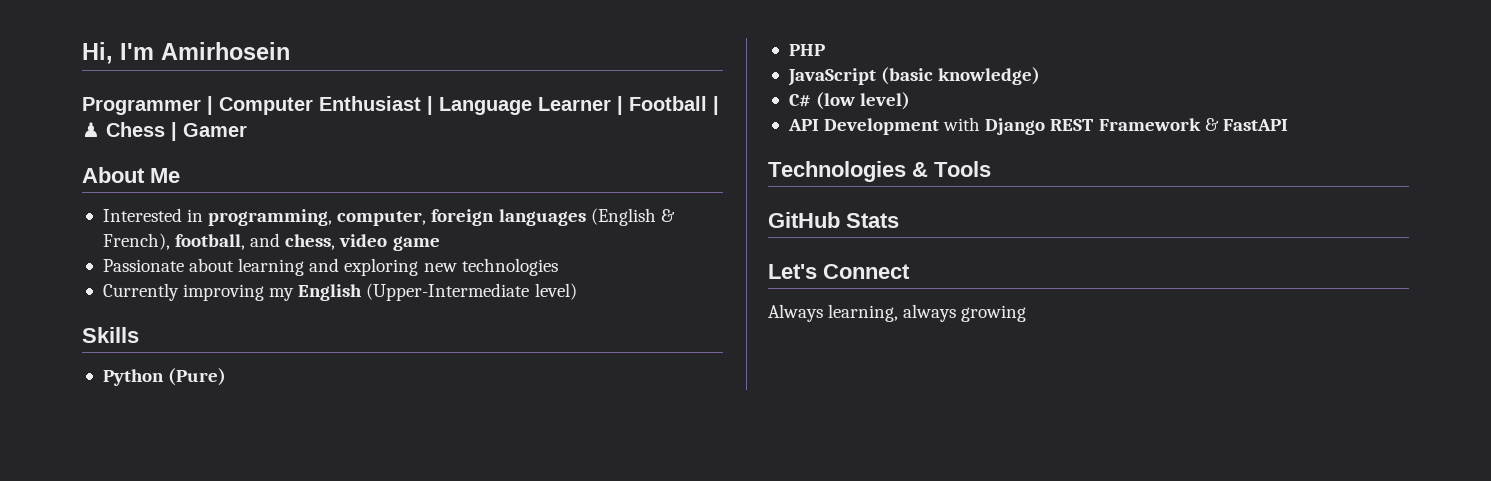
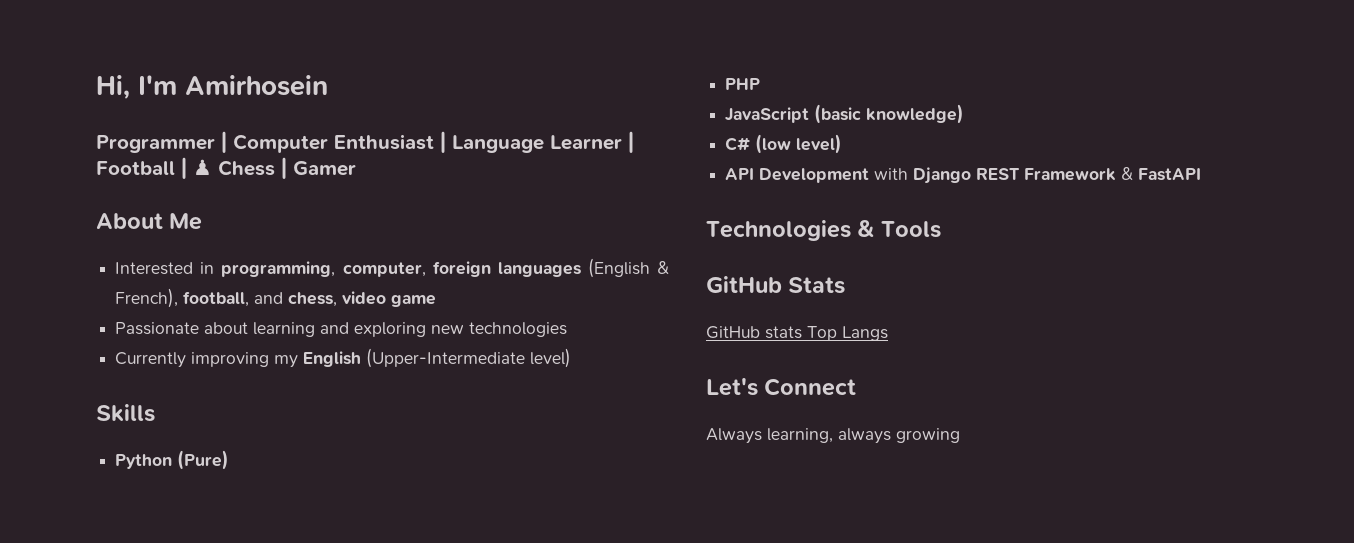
+ GitHub stats Top Langs

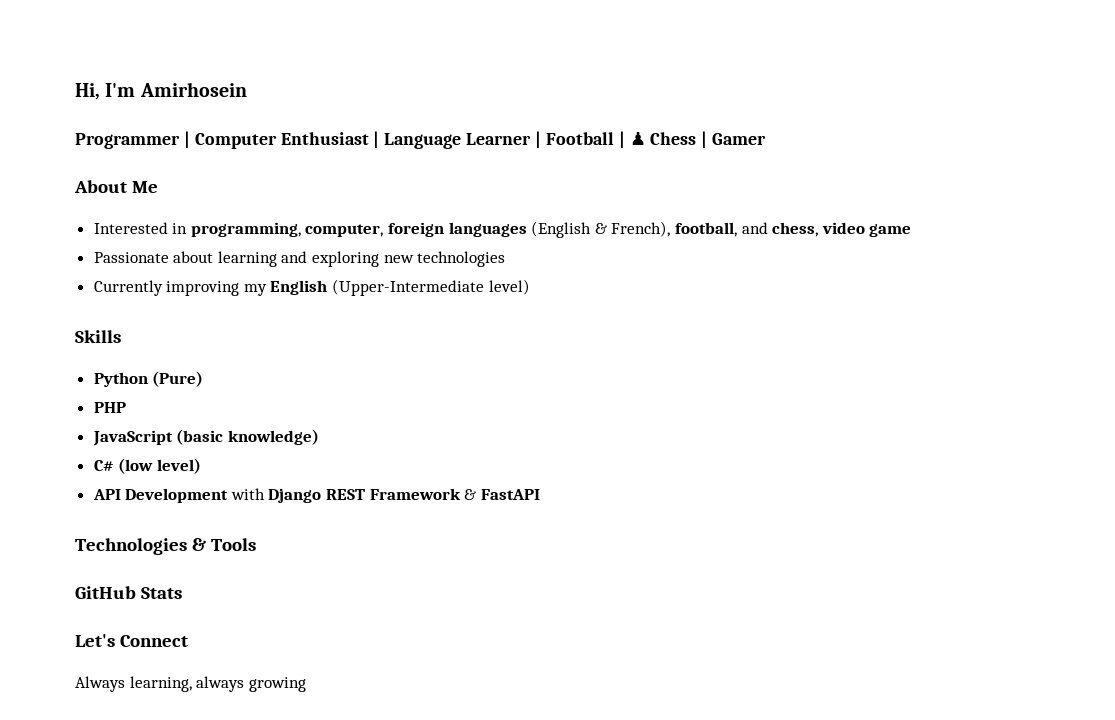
- GitHub stats Top Langs

